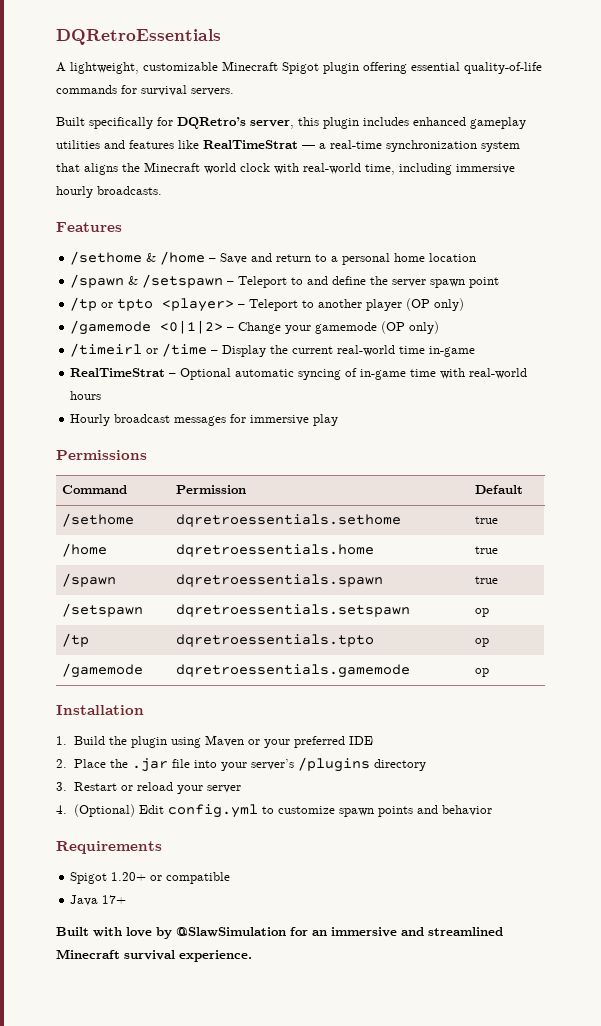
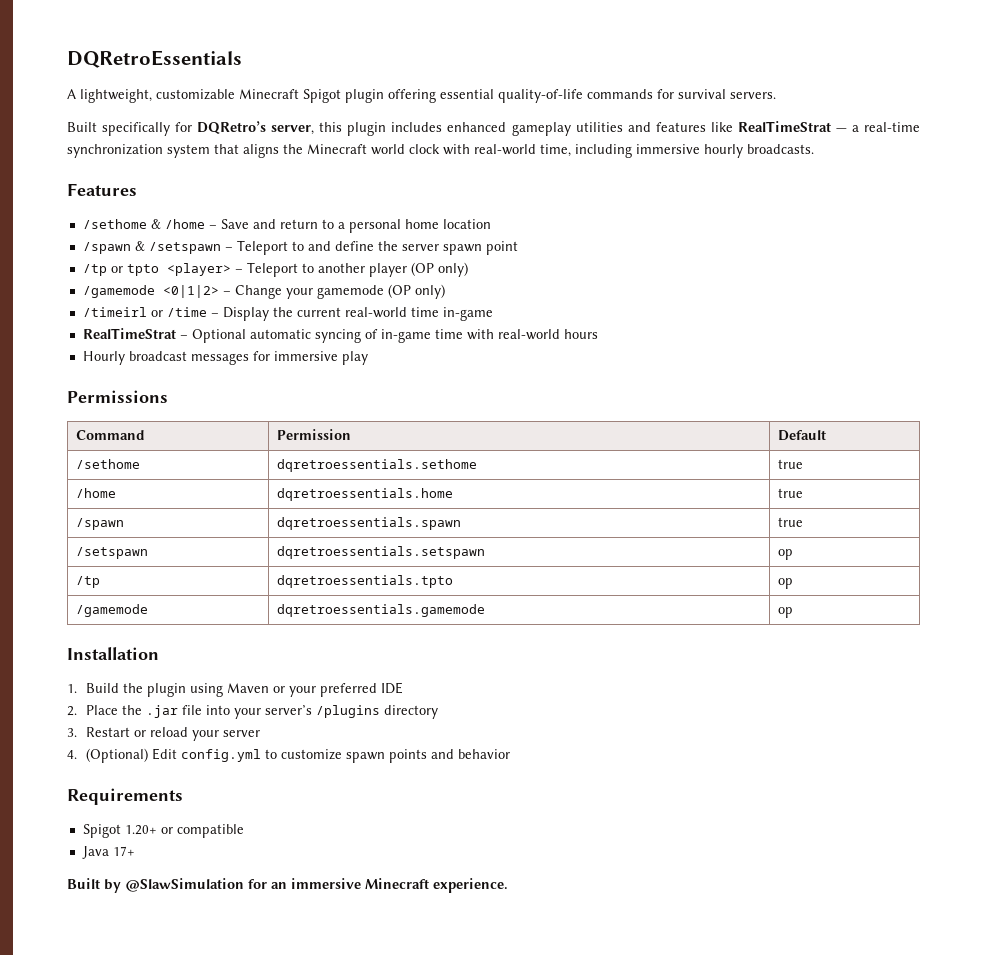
- Built with love by @SlawSimulation for an immersive and streamlined Minecraft survival experience.
+ Built by @SlawSimulation for an immersive Minecraft experience.

